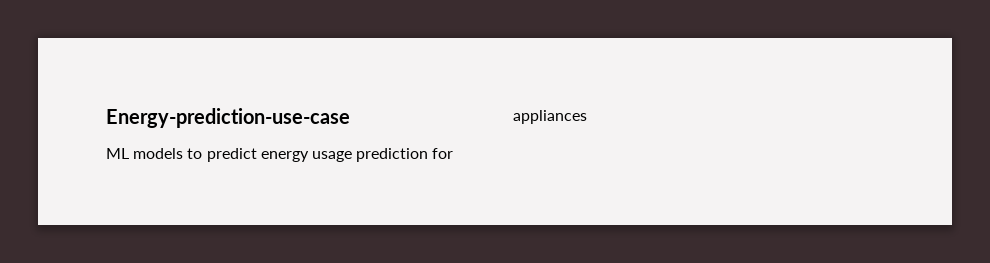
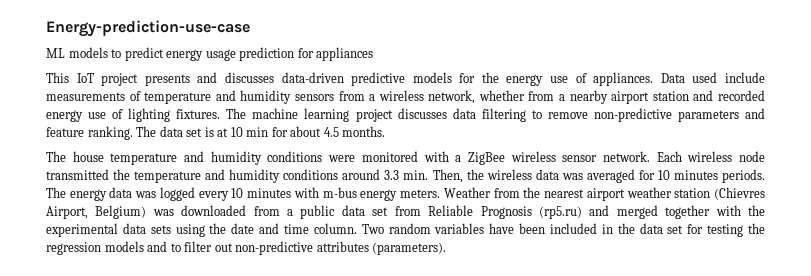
+ This IoT project presents and discusses data-driven predictive models for the energy use of appliances. Data used include measurements of temperature and humidity sensors from a wireless network, whether from a nearby airport station and recorded energy use of lighting fixtures. The machine learning project discusses data filtering to remove non-predictive parameters and feature ranking. The data set is at 10 min for about 4.5 months.
+ The house temperature and humidity conditions were monitored with a ZigBee wireless sensor network. Each wireless node transmitted the temperature and humidity conditions around 3.3 min. Then, the wireless data was averaged for 10 minutes periods. The energy data was logged every 10 minutes with m-bus energy meters. Weather from the nearest airport weather station (Chievres Airport, Belgium) was downloaded from a public data set from Reliable Prognosis (rp5.ru) and merged together with the experimental data sets using the date and time column. Two random variables have been included in the data set for testing the regression models and to filter out non-predictive attributes (parameters).

